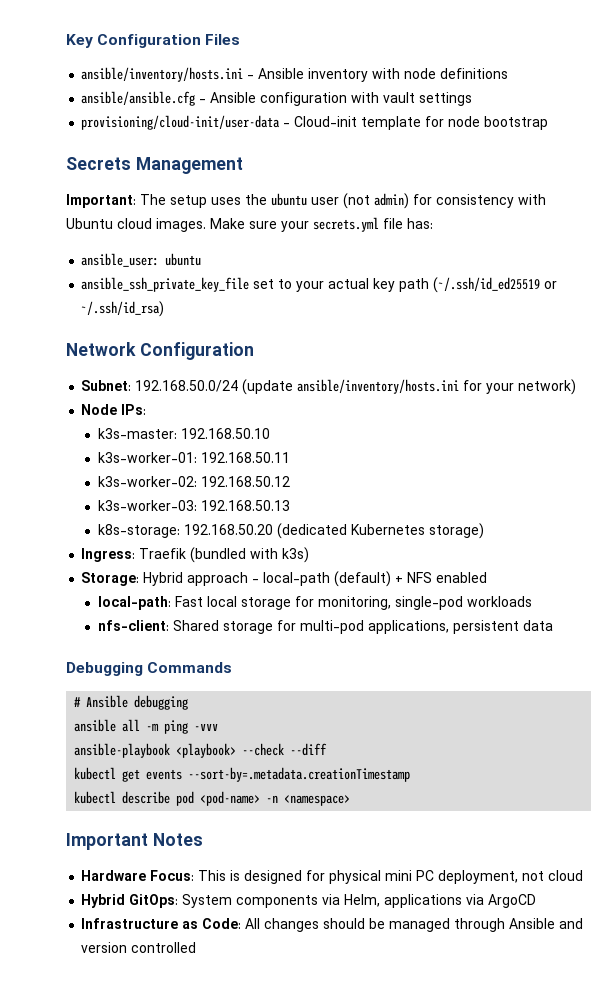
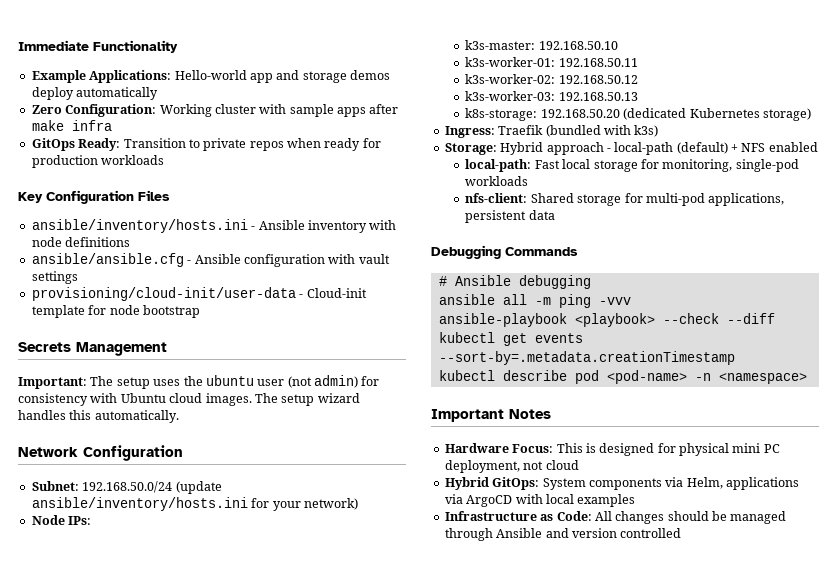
+ Immediate Functionality
+ Example Applications: Hello-world app and storage demos deploy automatically
+ Zero Configuration: Working cluster with sample apps after make infra
+ GitOps Ready: Transition to private repos when ready for production workloads
- Make sure your secrets.yml file has:
- ansible_user: ubuntu
- ansible_ssh_private_key_file set to your actual key path (~/.ssh/id_ed25519 or ~/.ssh/id_rsa)
+ The setup wizard handles this automatically.
- Hybrid GitOps: System components via Helm, applications via ArgoCD
+ Hybrid GitOps: System components via Helm, applications via ArgoCD with local examples

